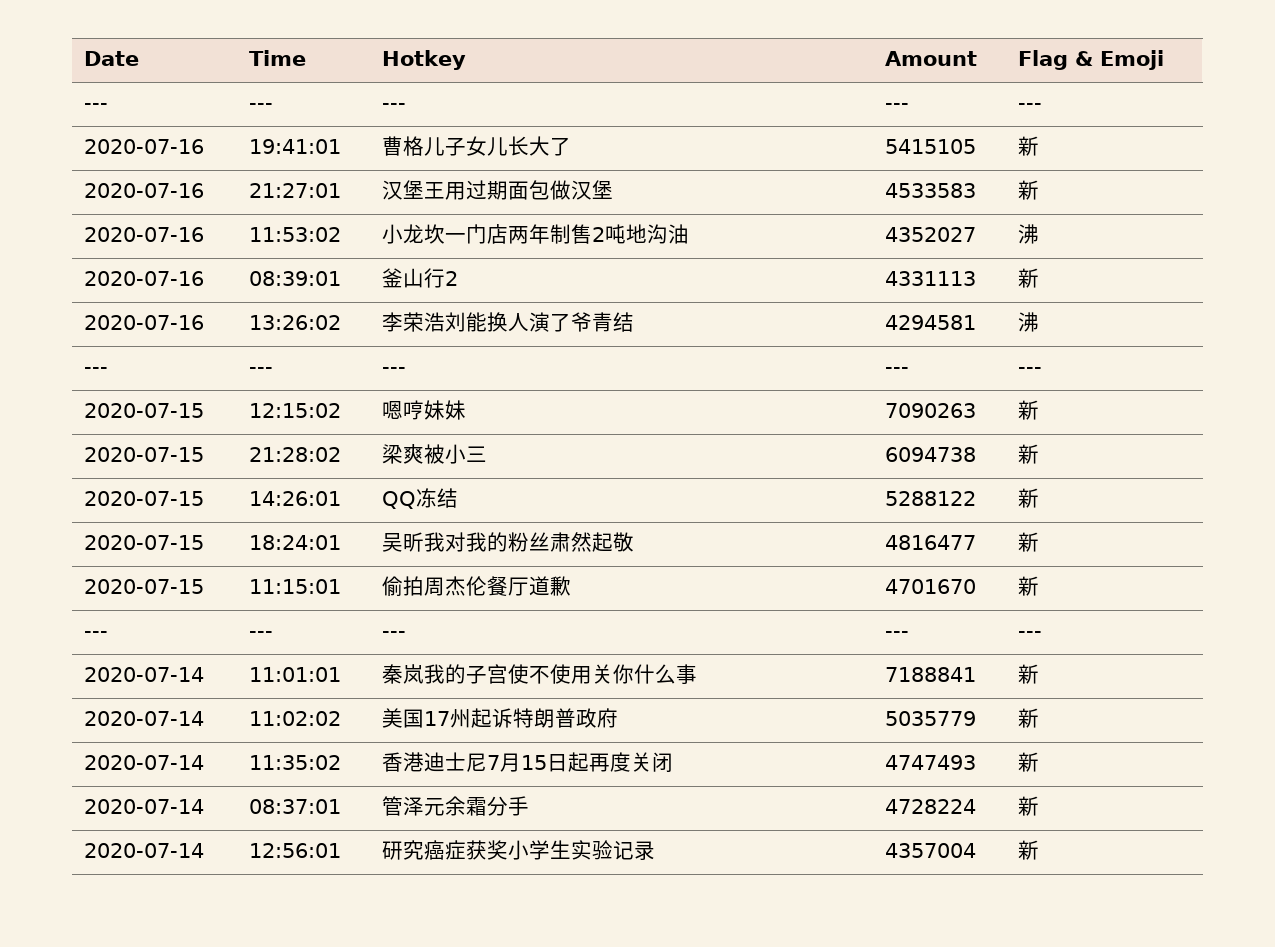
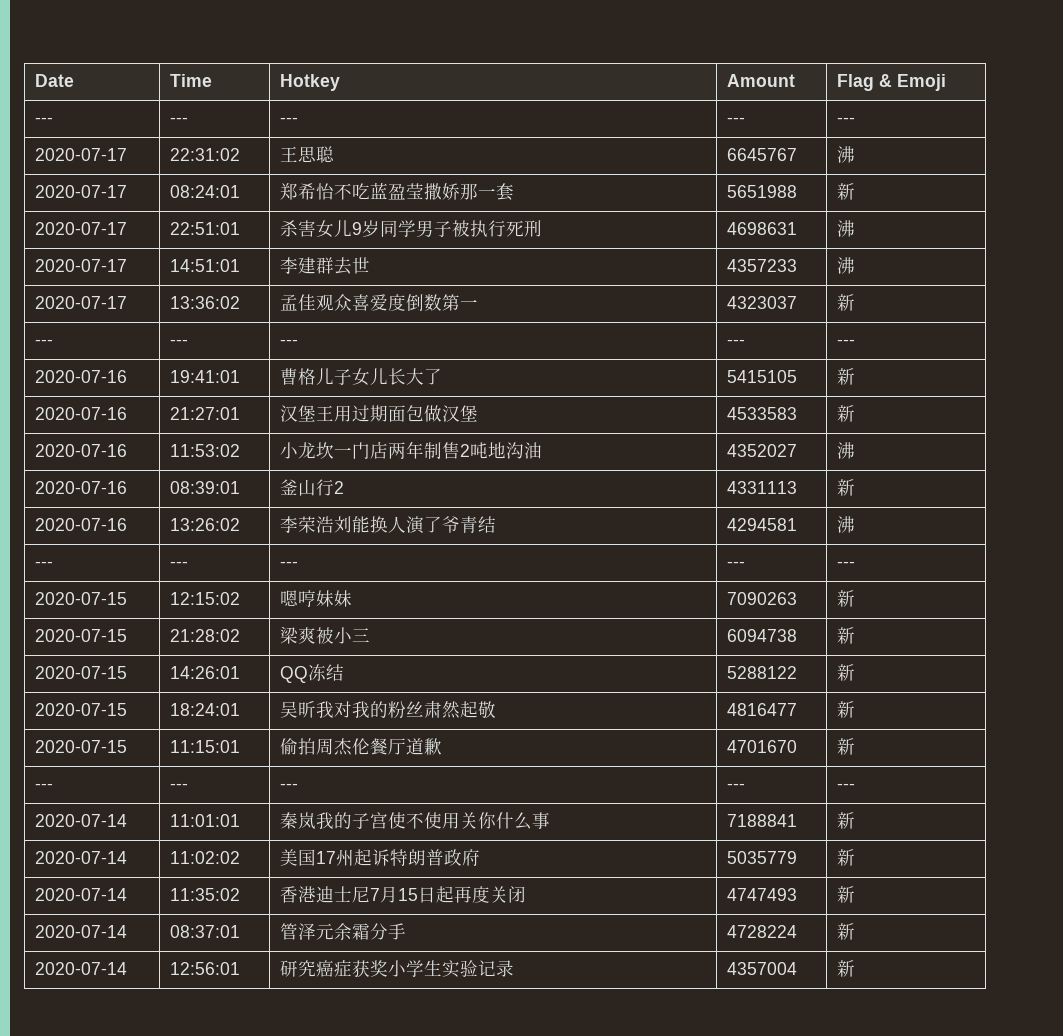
+ 2020-07-17 | 22:31:02 | 王思聪 | 6645767 | 沸
+ 2020-07-17 | 08:24:01 | 郑希怡不吃蓝盈莹撒娇那一套 | 5651988 | 新
+ 2020-07-17 | 22:51:01 | 杀害女儿9岁同学男子被执行死刑 | 4698631 | 沸
+ 2020-07-17 | 14:51:01 | 李建群去世 | 4357233 | 沸
+ 2020-07-17 | 13:36:02 | 孟佳观众喜爱度倒数第一 | 4323037 | 新
+ --- | --- | --- | --- | ---

